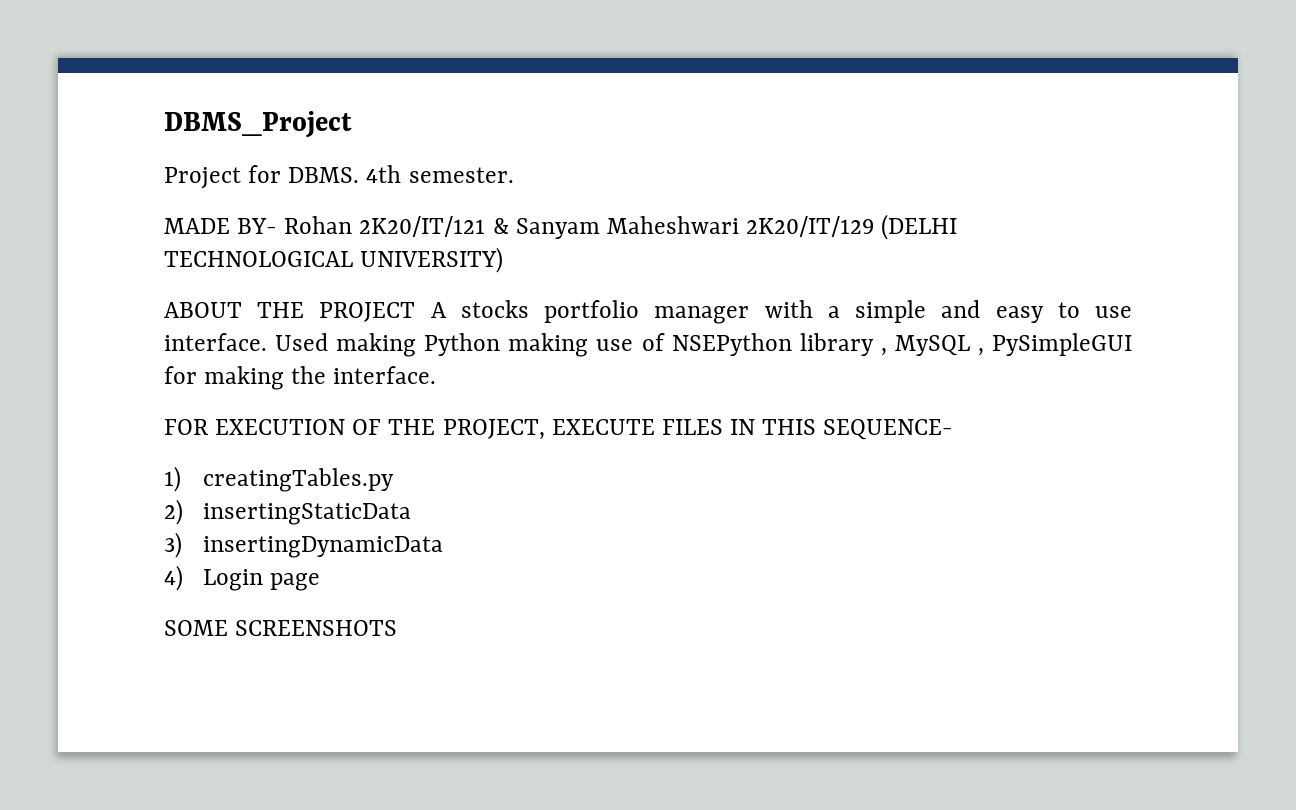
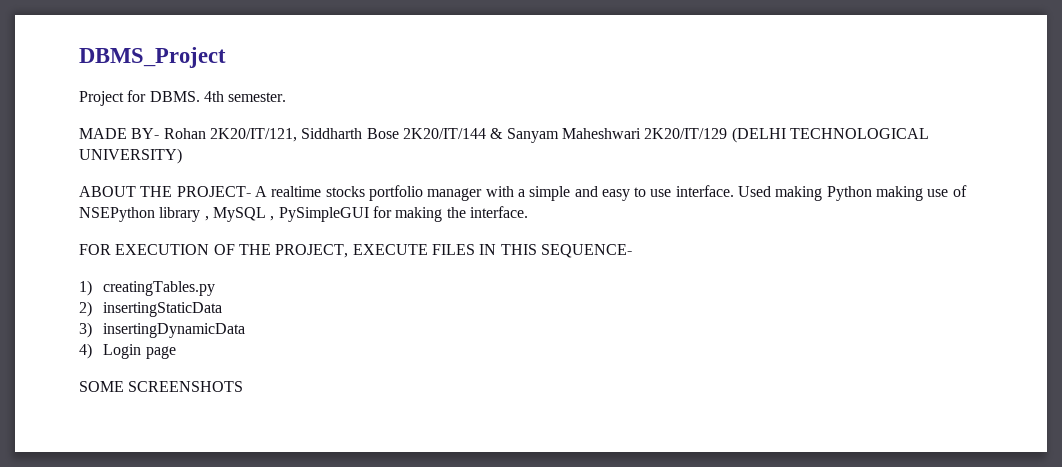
- MADE BY- Rohan 2K20/IT/121 & Sanyam Maheshwari 2K20/IT/129 (DELHI TECHNOLOGICAL UNIVERSITY)
+ MADE BY- Rohan 2K20/IT/121, Siddharth Bose 2K20/IT/144 & Sanyam Maheshwari 2K20/IT/129 (DELHI TECHNOLOGICAL UNIVERSITY)
- ABOUT THE PROJECT A stocks portfolio manager with a simple and easy to use interface.
+ ABOUT THE PROJECT- A realtime stocks portfolio manager with a simple and easy to use interface.

